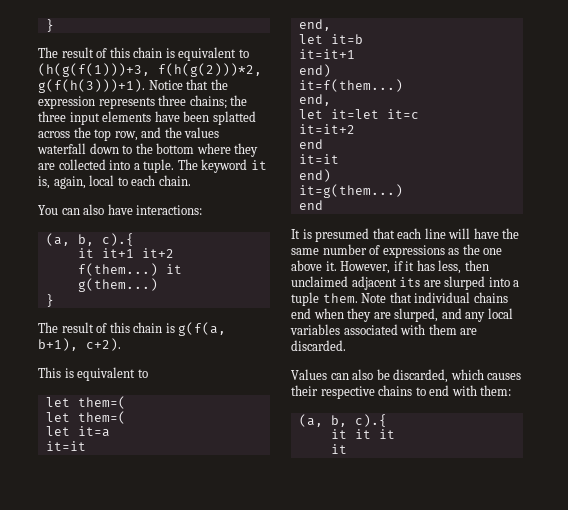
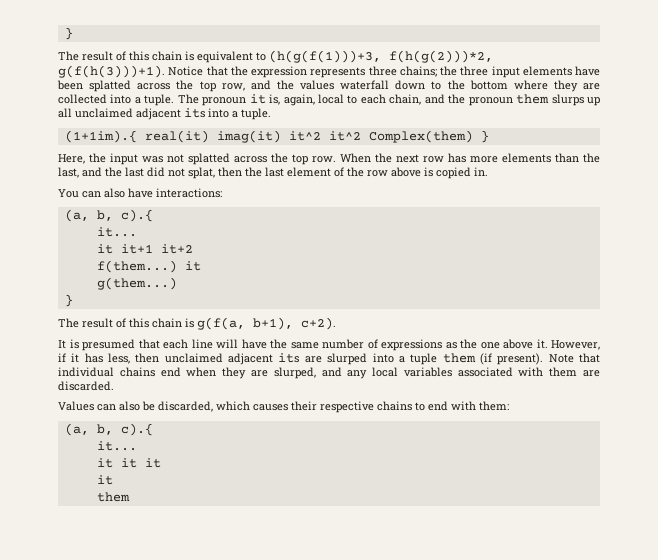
- The keyword it is, again, local to each chain.
+ The pronoun it is, again, local to each chain, and the pronoun them slurps up all unclaimed adjacent its into a tuple.
+ (1+1im).{ real(it) imag(it) it^2 it^2 Complex(them) }
+ Here, the input was not splatted across the top row. When the next row has more elements than the last, and the last did not splat, then the last element of the row above is copied in.
  You can also have interactions:
  (a, b, c).{
+ it...
- This is equivalent to
- let them=(
- let them=(
- let it=a
- it=it
- end,
- let it=b
- it=it+1
- end)
- it=f(them...)
- end,
- let it=let it=c
- it=it+2
- end
- it=it
- end)
- it=g(them...)
- end
- However, if it has less, then unclaimed adjacent its are slurped into a tuple them.
+ However, if it has less, then unclaimed adjacent its are slurped into a tuple them (if present).
  Values can also be discarded, which causes their respective chains to end with them:
  (a, b, c).{
+ it...
  it it it
  it
+ them

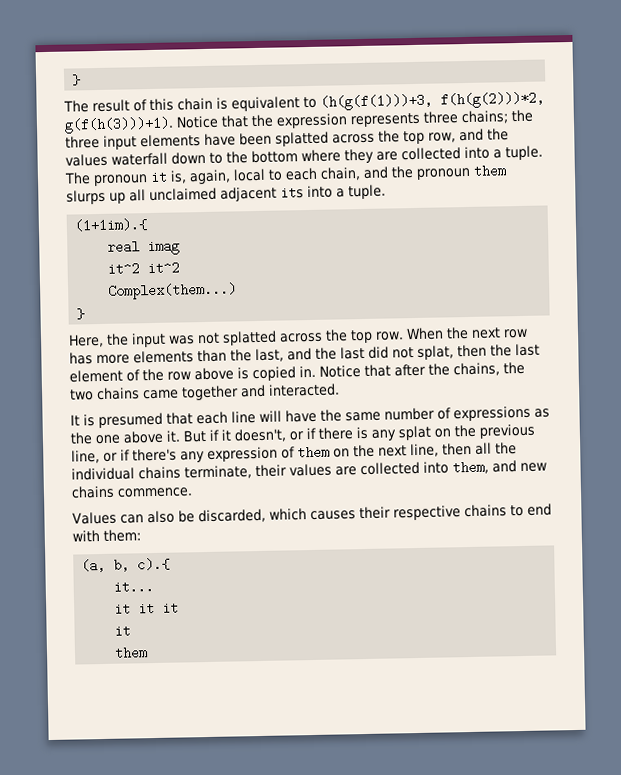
- (1+1im).{ real(it) imag(it) it^2 it^2 Complex(them) }
+ (1+1im).{
+ real imag
+ it^2 it^2
+ Complex(them...)
+ }
- When the next row has more elements than the last, and the last did not splat, then the last element of the row above is copied in.
- You can also have interactions:
- (a, b, c).{
- it...
- it it+1 it+2
- f(them...) it
- g(them...)
- }
- The result of this chain is g(f(a, b+1), c+2).
+ When the next row has more elements than the last, and the last did not splat, then the last element of the row above is copied in. Notice that after the chains, the two chains came together and interacted.
- However, if it has less, then unclaimed adjacent its are slurped into a tuple them (if present). Note that individual chains end when they are slurped, and any local variables associated with them are discarded.
+ But if it doesn't, or if there is any splat on the previous line, or if there's any expression of them on the next line, then all the individual chains terminate, their values are collected into them, and new chains commence.

